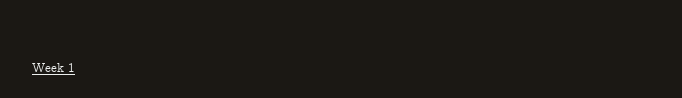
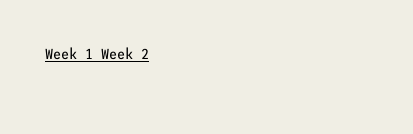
- Week 1
+ Week 1 Week 2

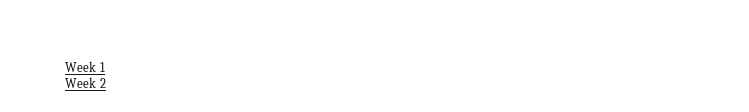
- Week 1 Week 2
+ Week 1
+ Week 2

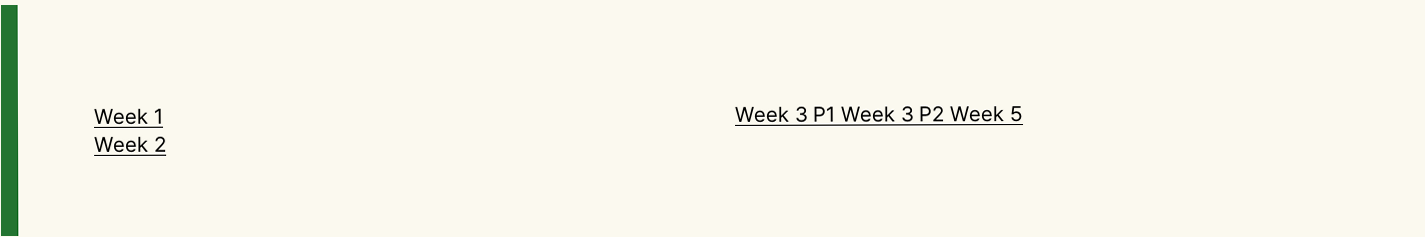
+ Week 3 P1 Week 3 P2 Week 5

